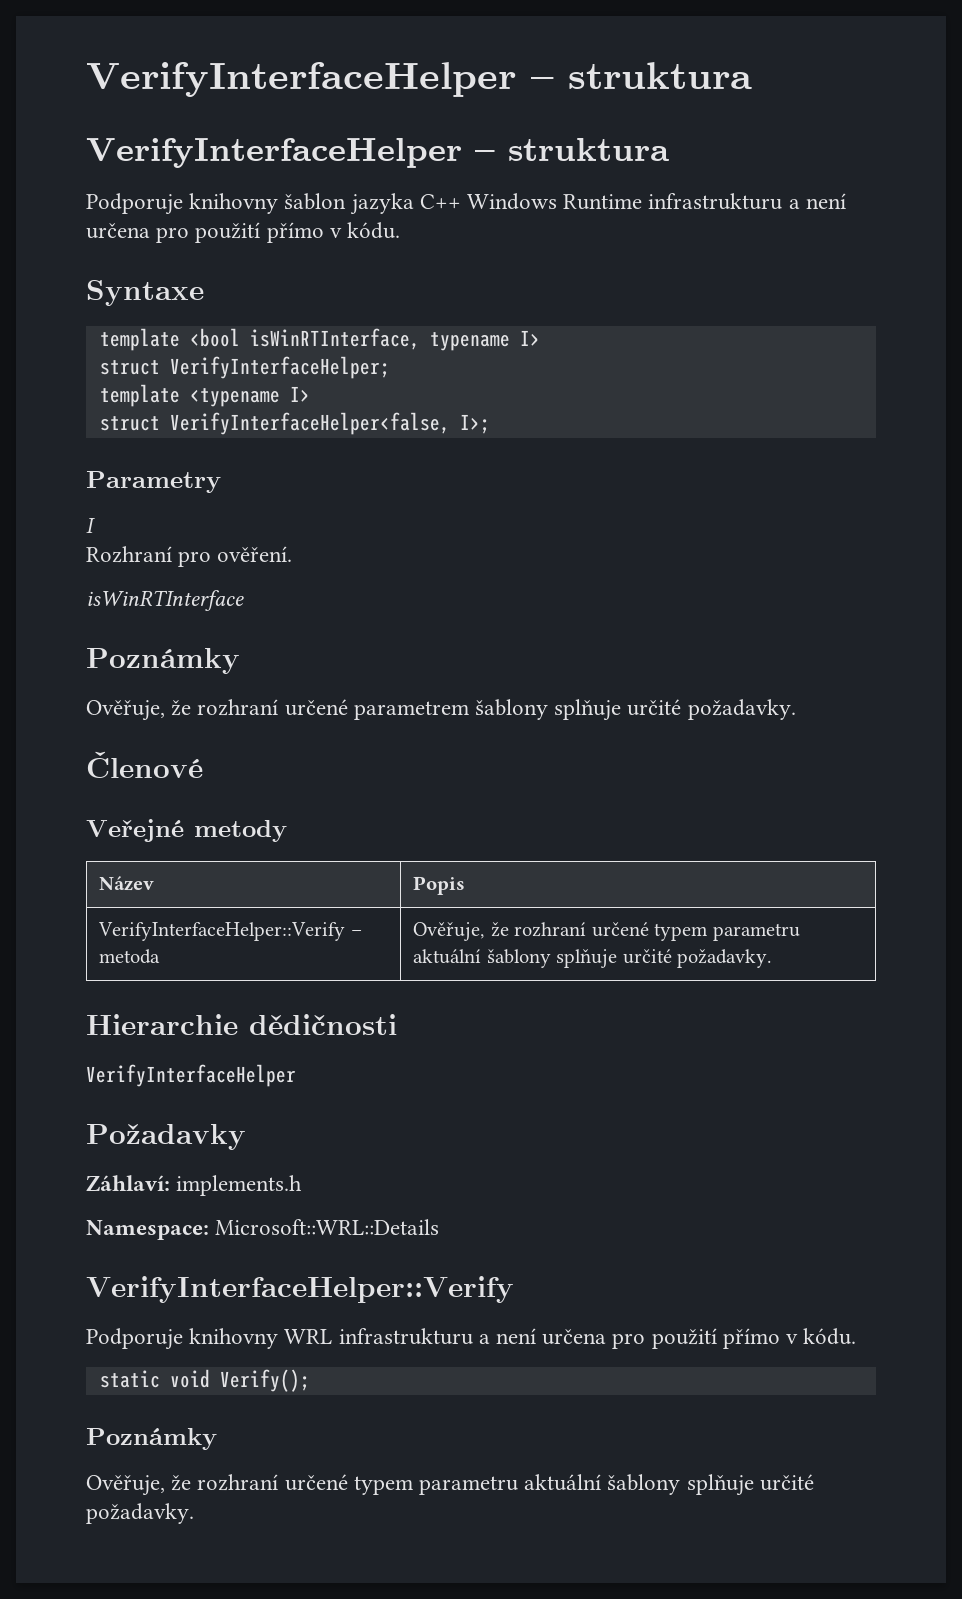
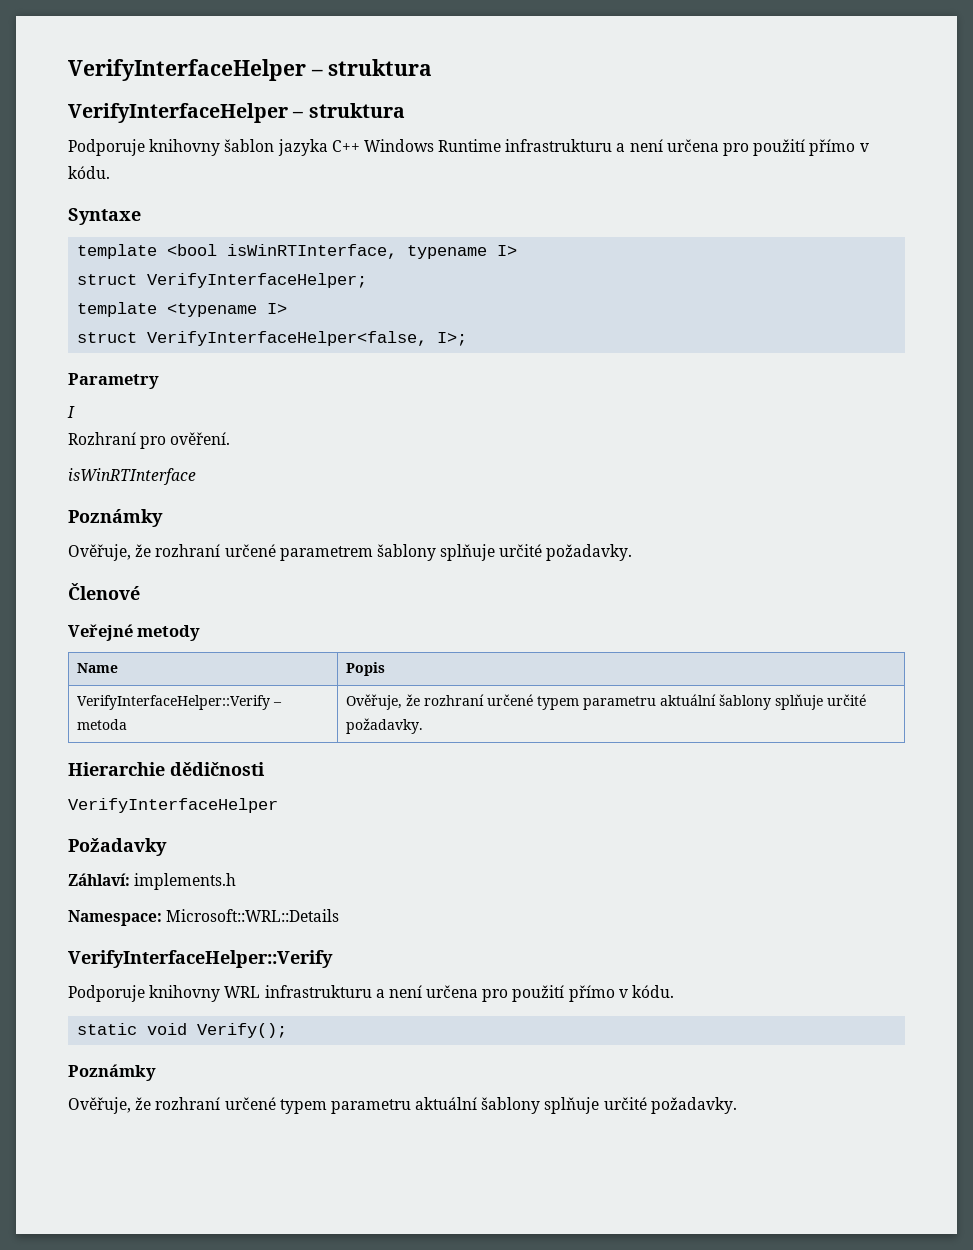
- Název | Popis
+ Name | Popis

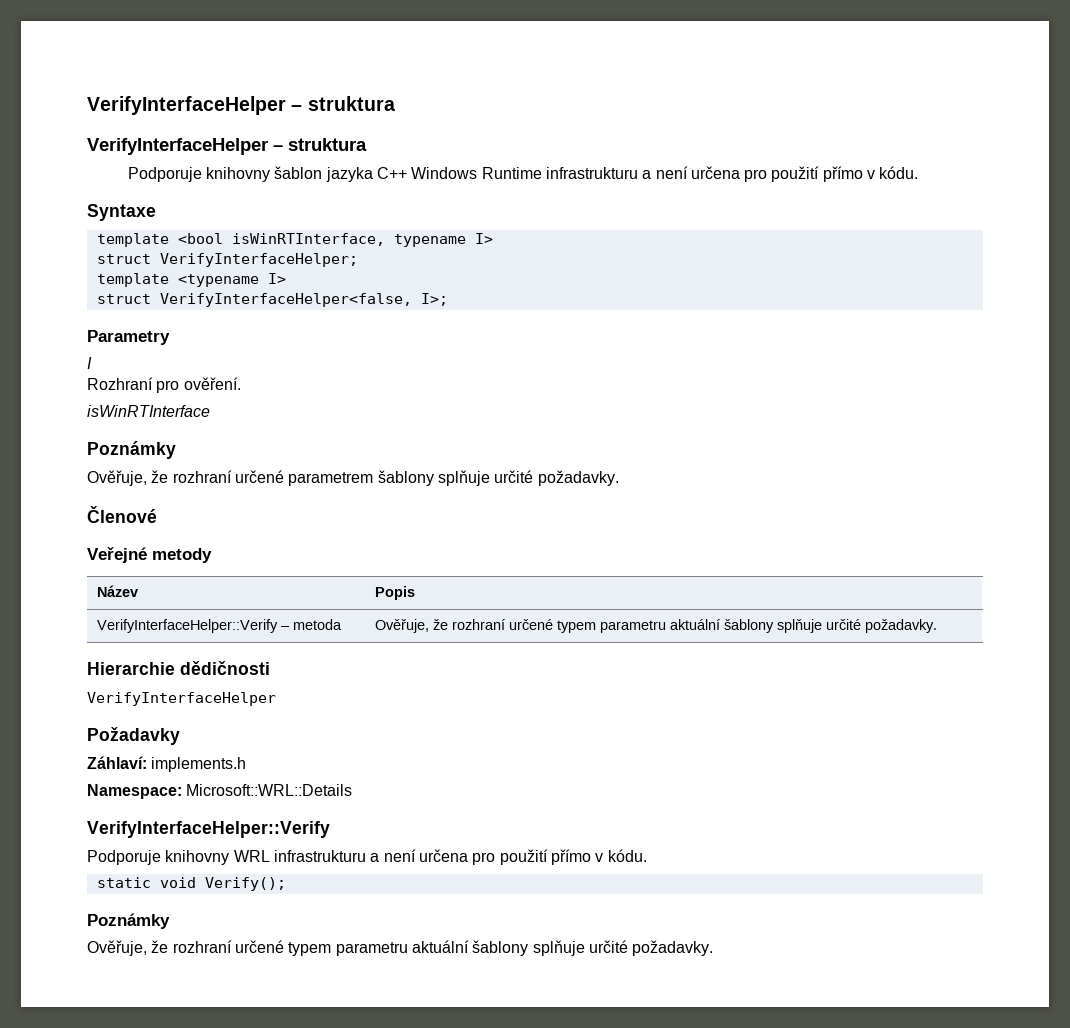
- Name | Popis
+ Název | Popis

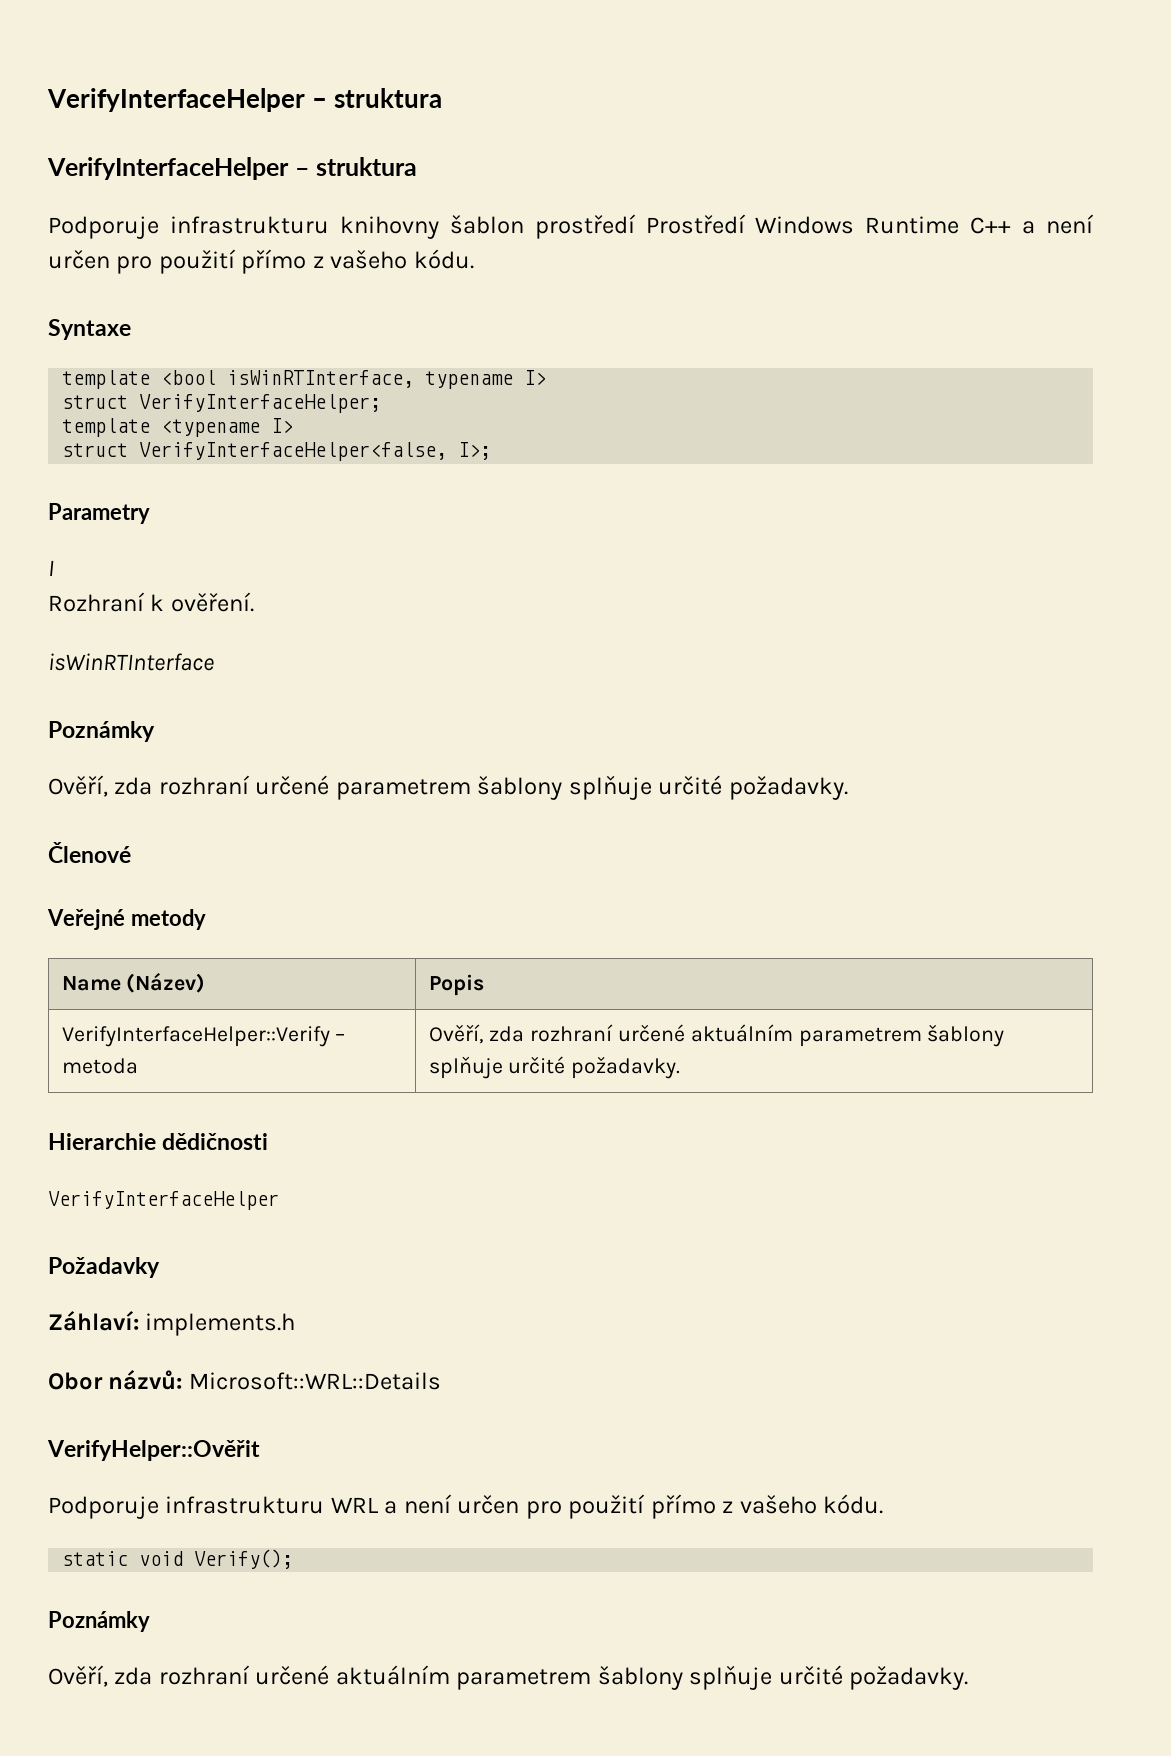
- Podporuje knihovny šablon jazyka C++ Windows Runtime infrastrukturu a není určena pro použití přímo v kódu.
+ Podporuje infrastrukturu knihovny šablon prostředí Prostředí Windows Runtime C++ a není určen pro použití přímo z vašeho kódu.
- Rozhraní pro ověření.
+ Rozhraní k ověření.
- Ověřuje, že rozhraní určené parametrem šablony splňuje určité požadavky.
+ Ověří, zda rozhraní určené parametrem šablony splňuje určité požadavky.
- Název | Popis
+ Name (Název) | Popis
- VerifyInterfaceHelper::Verify – metoda | Ověřuje, že rozhraní určené typem parametru aktuální šablony splňuje určité požadavky.
+ VerifyInterfaceHelper::Verify – metoda | Ověří, zda rozhraní určené aktuálním parametrem šablony splňuje určité požadavky.
- Namespace: Microsoft::WRL::Details
- VerifyInterfaceHelper::Verify
- Podporuje knihovny WRL infrastrukturu a není určena pro použití přímo v kódu.
+ Obor názvů: Microsoft::WRL::Details
+ VerifyHelper::Ověřit
+ Podporuje infrastrukturu WRL a není určen pro použití přímo z vašeho kódu.
  static void Verify();
  Poznámky
- Ověřuje, že rozhraní určené typem parametru aktuální šablony splňuje určité požadavky.
+ Ověří, zda rozhraní určené aktuálním parametrem šablony splňuje určité požadavky.

